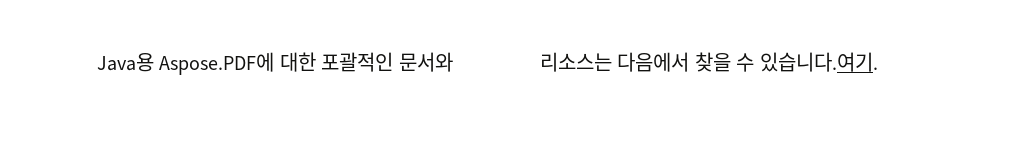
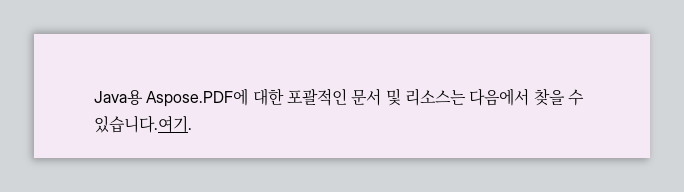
- Java용 Aspose.PDF에 대한 포괄적인 문서와 리소스는 다음에서 찾을 수 있습니다.여기.
+ Java용 Aspose.PDF에 대한 포괄적인 문서 및 리소스는 다음에서 찾을 수 있습니다.여기.

